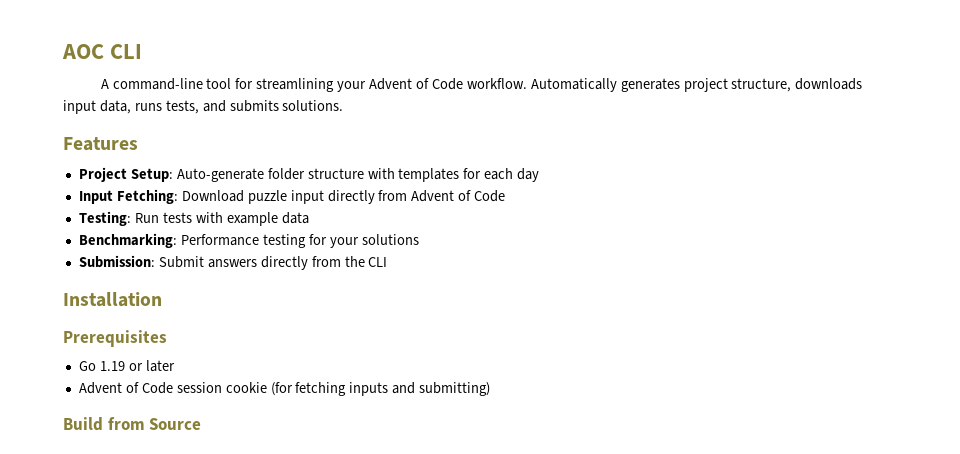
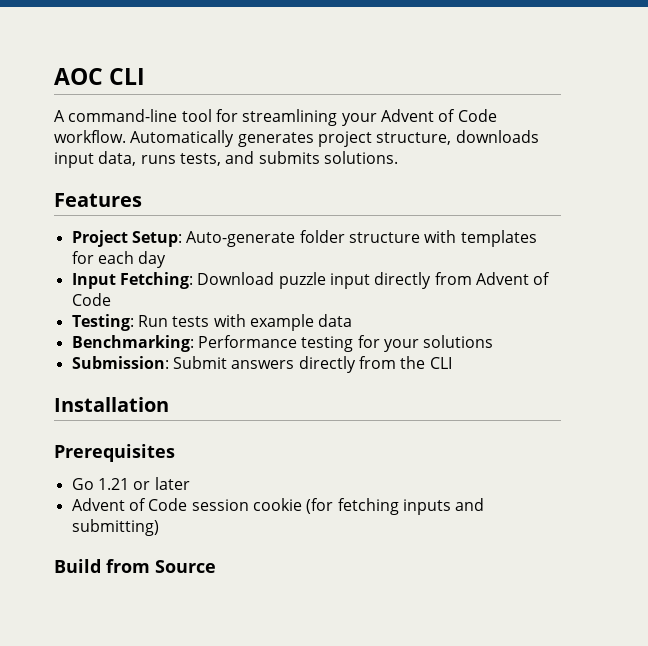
- Go 1.19 or later
+ Go 1.21 or later

